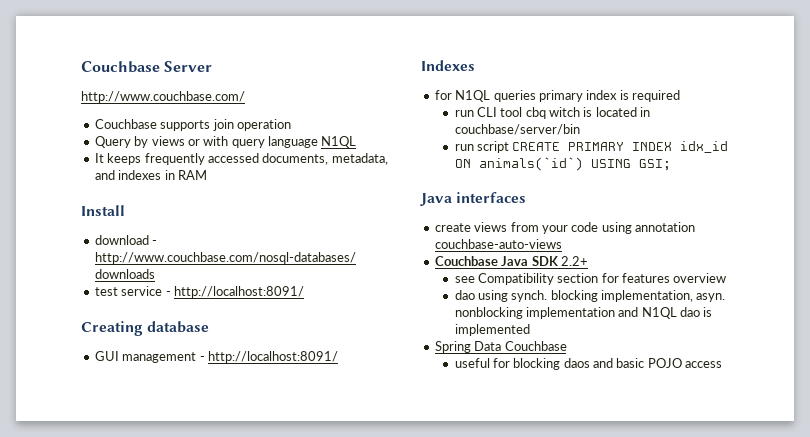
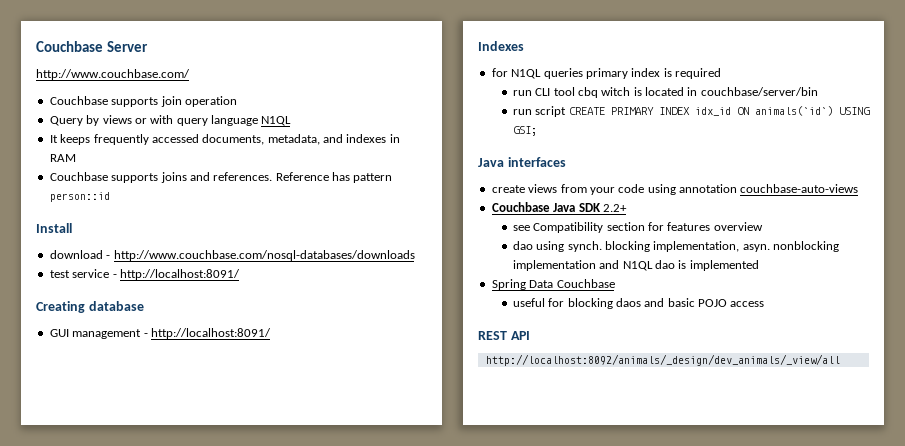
+ Couchbase supports joins and references. Reference has pattern person::id
+ REST API
+ http://localhost:8092/animals/_design/dev_animals/_view/all

